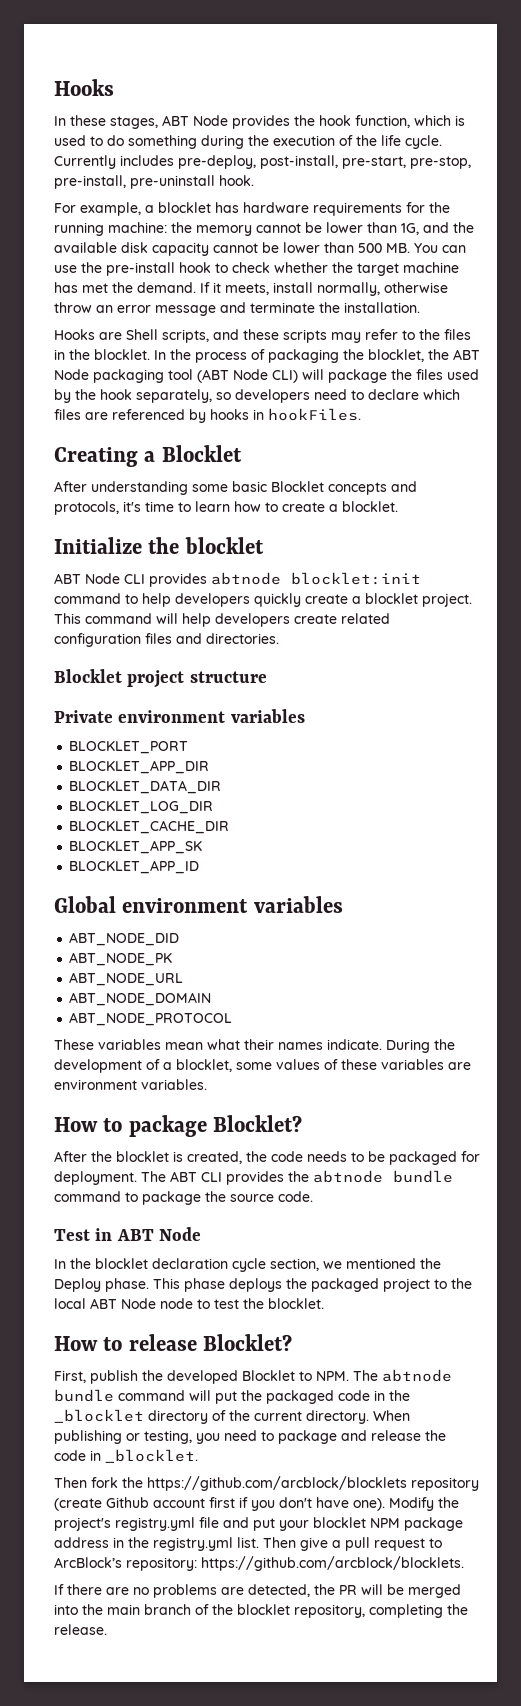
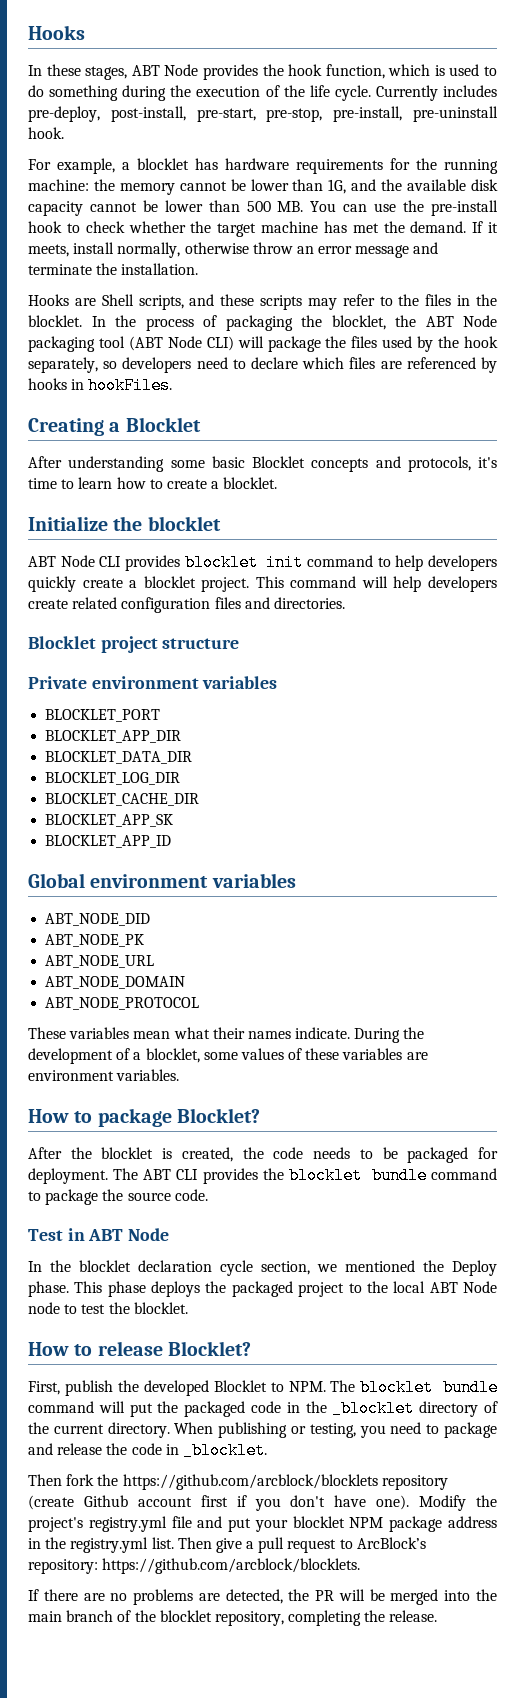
- ABT Node CLI provides abtnode blocklet:init command to help developers quickly create a blocklet project.
+ ABT Node CLI provides blocklet init command to help developers quickly create a blocklet project.
- The ABT CLI provides the abtnode bundle command to package the source code.
+ The ABT CLI provides the blocklet bundle command to package the source code.
- First, publish the developed Blocklet to NPM. The abtnode bundle command will put the packaged code in the _blocklet directory of the current directory.
+ First, publish the developed Blocklet to NPM. The blocklet bundle command will put the packaged code in the _blocklet directory of the current directory.

